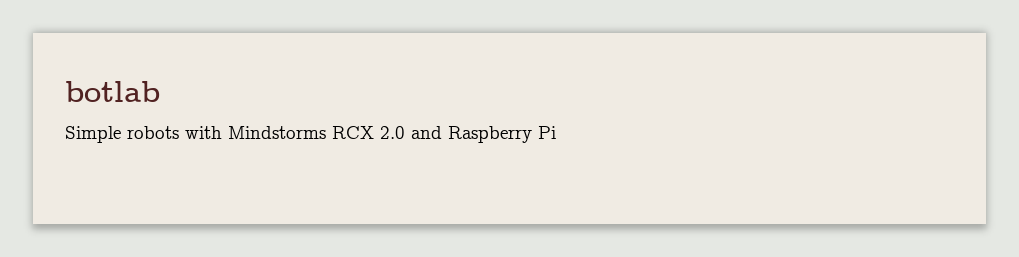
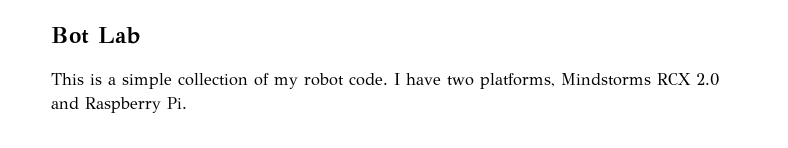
- botlab
- Simple robots with Mindstorms RCX 2.0 and Raspberry Pi
+ Bot Lab
+ This is a simple collection of my robot code. I have two platforms, Mindstorms RCX 2.0 and Raspberry Pi.

